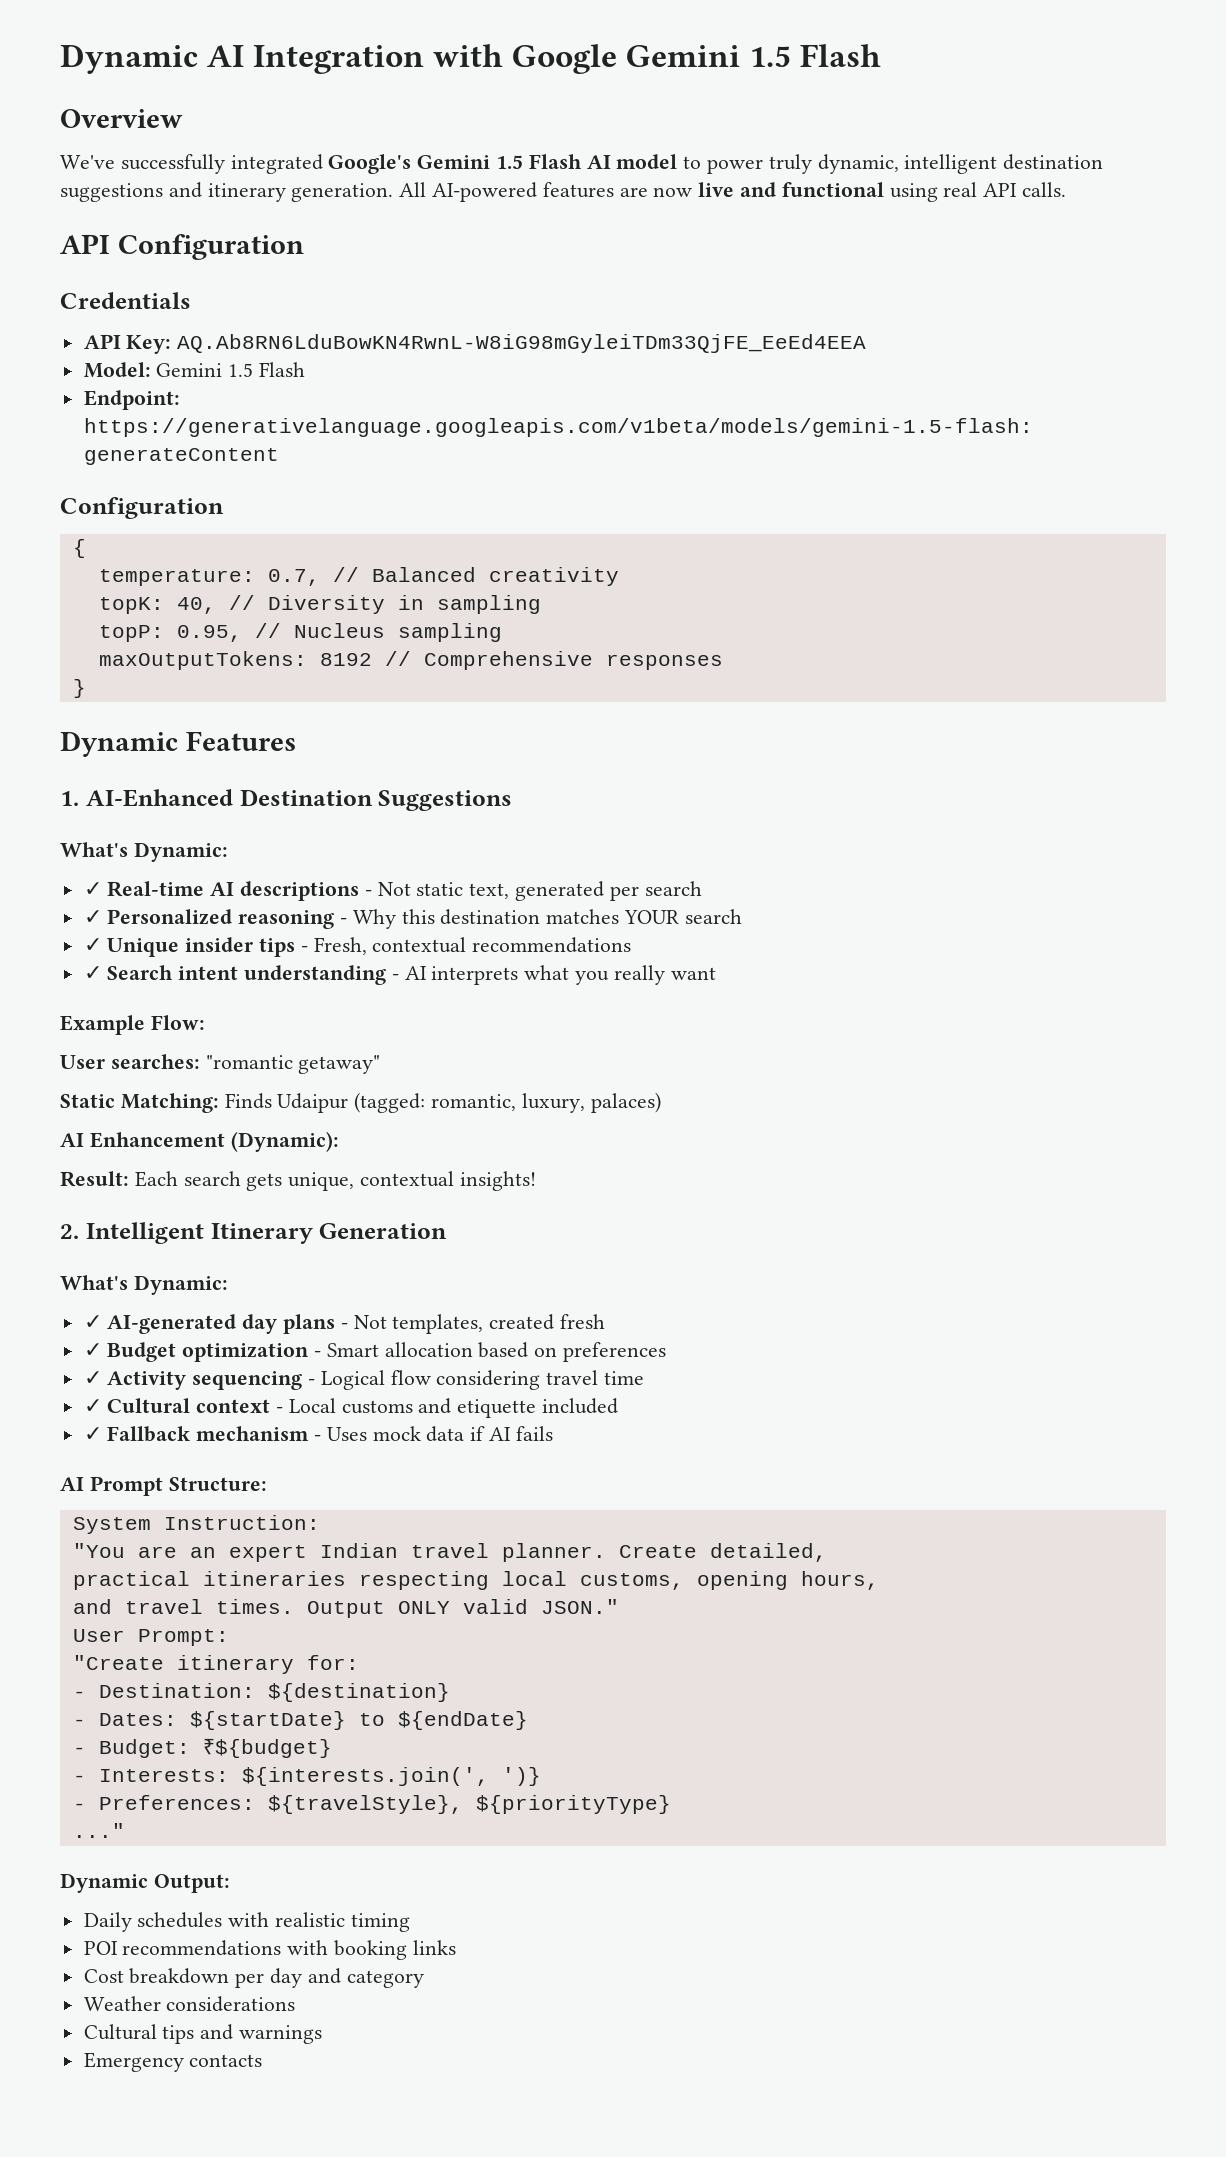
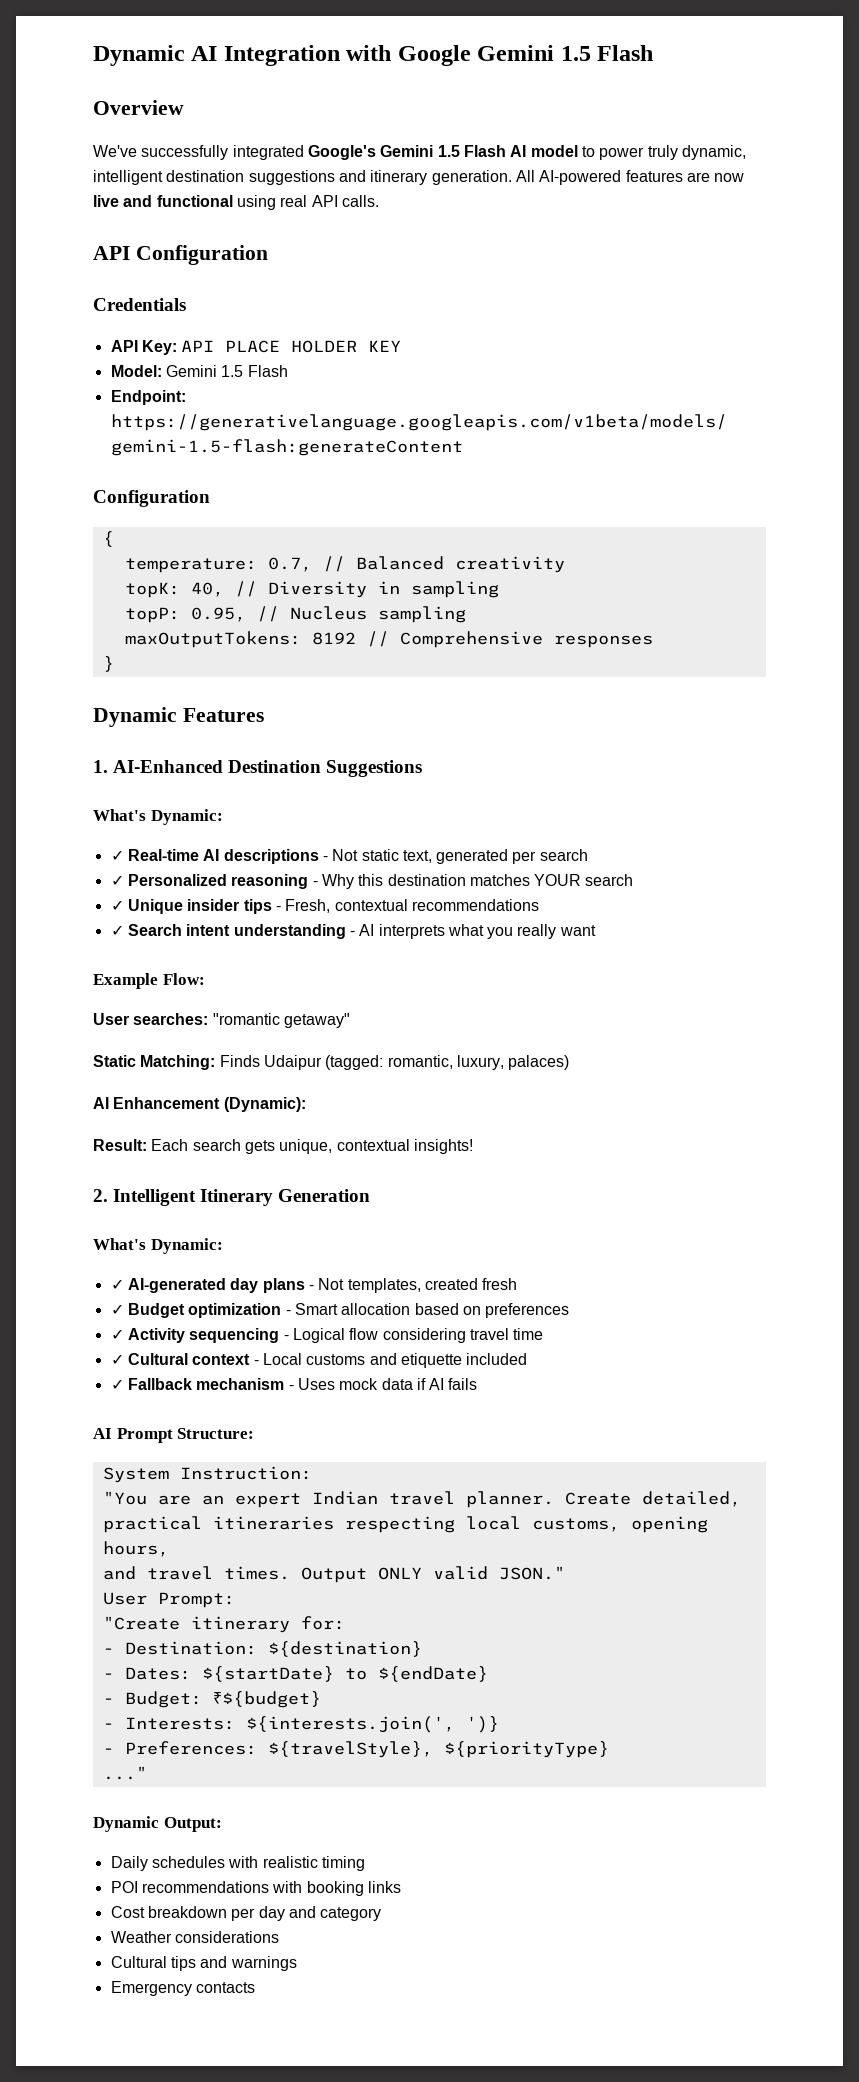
- API Key: AQ.Ab8RN6LduBowKN4RwnL-W8iG98mGyleiTDm33QjFE_EeEd4EEA
+ API Key: API PLACE HOLDER KEY

